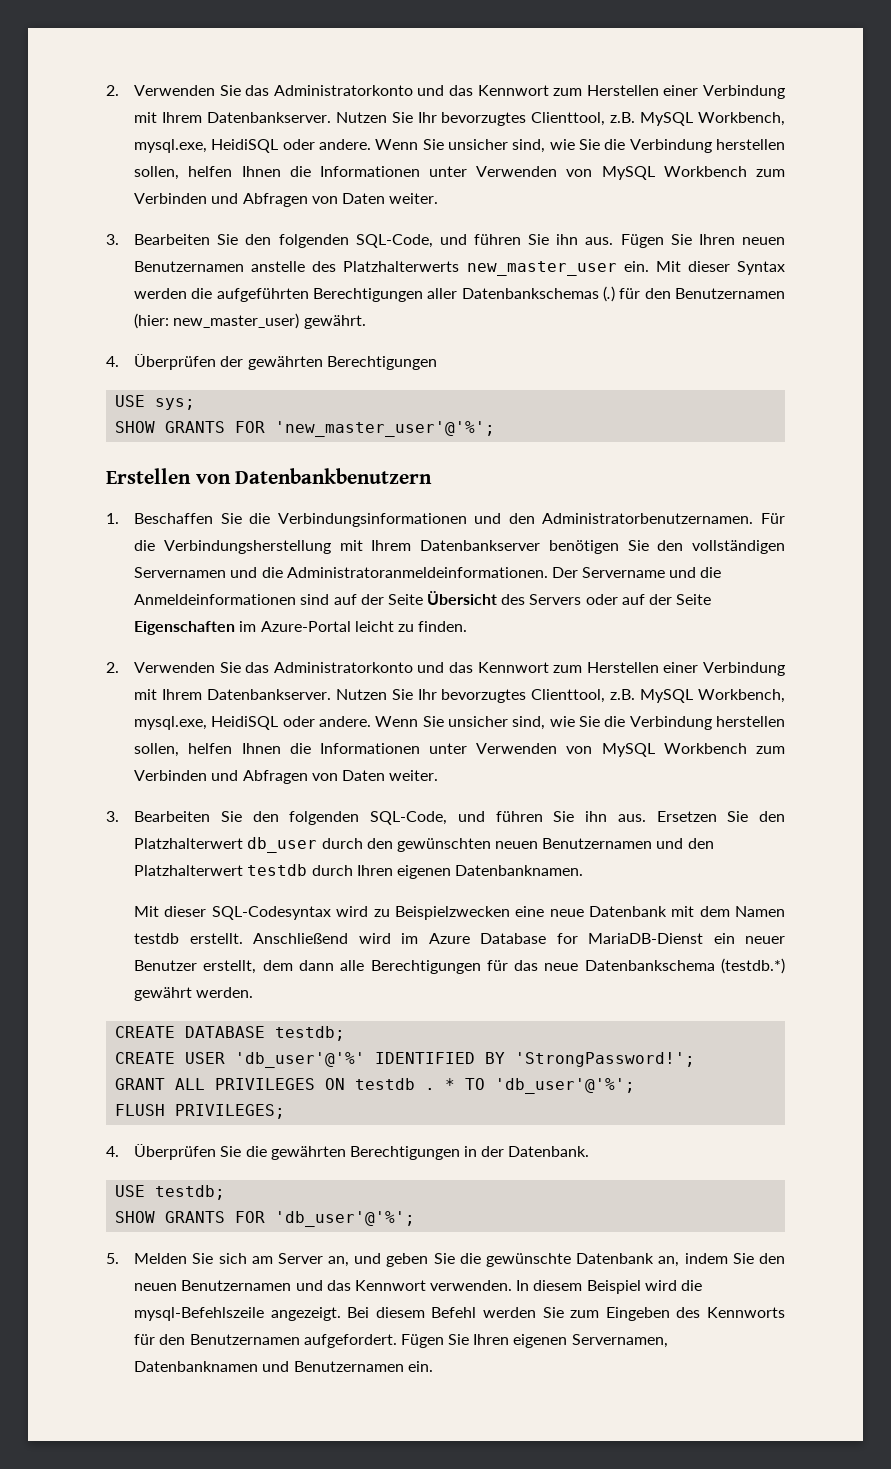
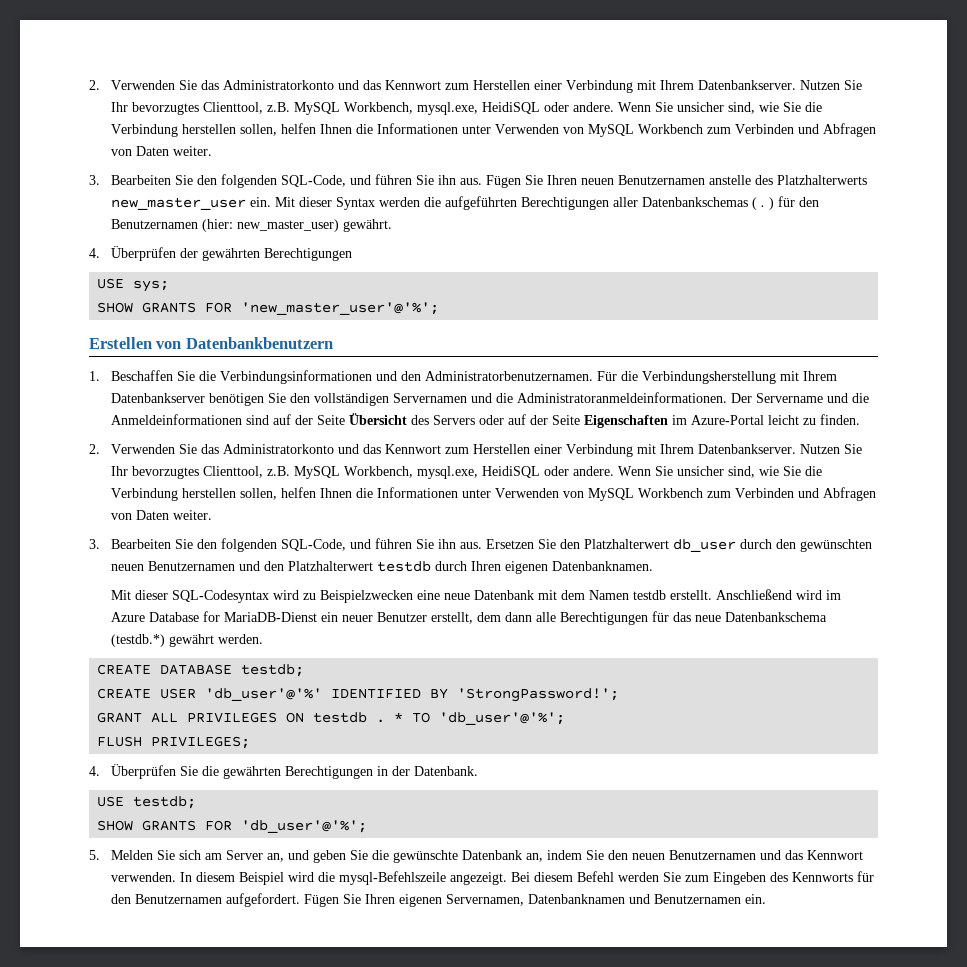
- Mit dieser Syntax werden die aufgeführten Berechtigungen aller Datenbankschemas (.) für den Benutzernamen (hier: new_master_user) gewährt.
+ Mit dieser Syntax werden die aufgeführten Berechtigungen aller Datenbankschemas ( . ) für den Benutzernamen (hier: new_master_user) gewährt.

